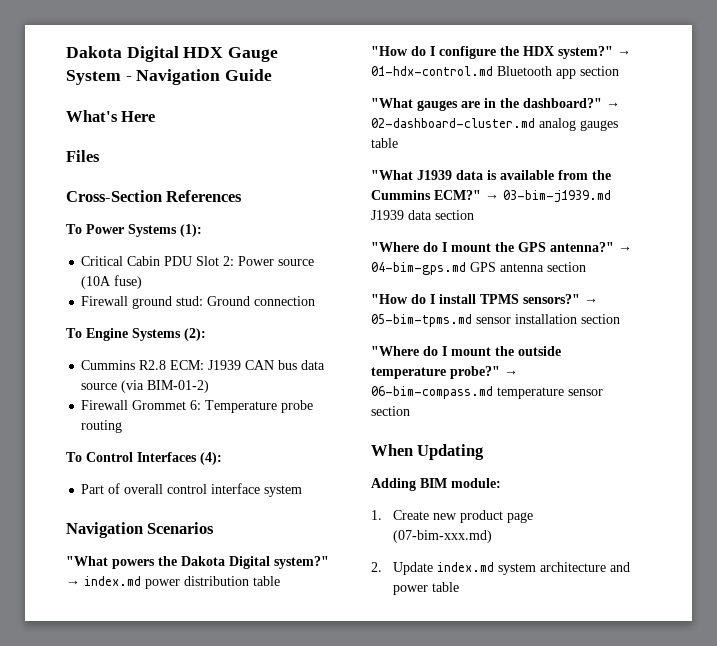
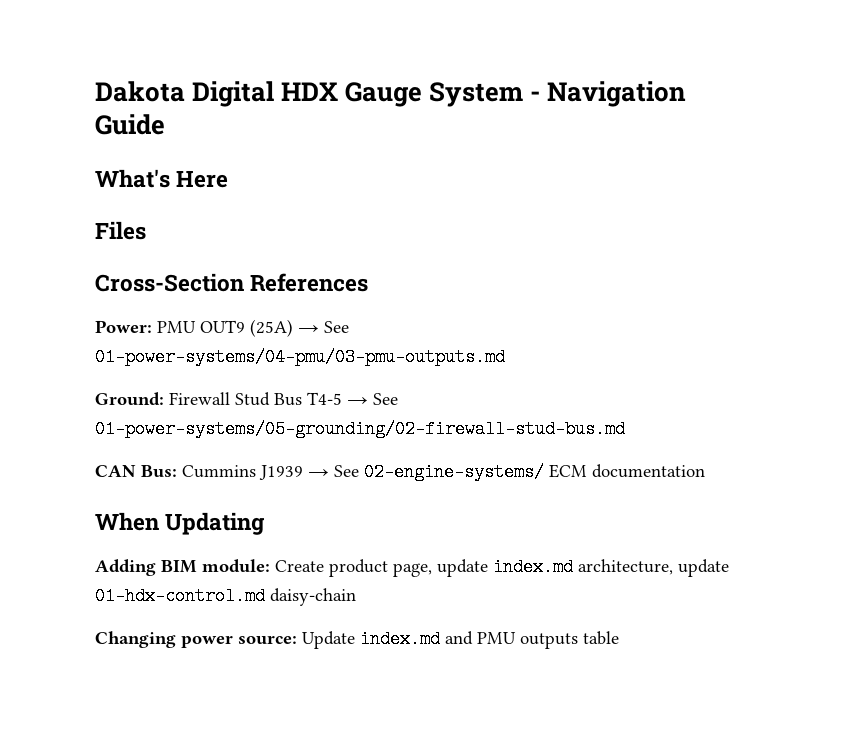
- To Power Systems (1):
- Critical Cabin PDU Slot 2: Power source (10A fuse)
- Firewall ground stud: Ground connection
- To Engine Systems (2):
- Cummins R2.8 ECM: J1939 CAN bus data source (via BIM-01-2)
- Firewall Grommet 6: Temperature probe routing
- To Control Interfaces (4):
- Part of overall control interface system
- Navigation Scenarios
- "What powers the Dakota Digital system?" → index.md power distribution table
- "How do I configure the HDX system?" → 01-hdx-control.md Bluetooth app section
- "What gauges are in the dashboard?" → 02-dashboard-cluster.md analog gauges table
- "What J1939 data is available from the Cummins ECM?" → 03-bim-j1939.md J1939 data section
- "Where do I mount the GPS antenna?" → 04-bim-gps.md GPS antenna section
- "How do I install TPMS sensors?" → 05-bim-tpms.md sensor installation section
- "Where do I mount the outside temperature probe?" → 06-bim-compass.md temperature sensor section
+ Power: PMU OUT9 (25A) → See 01-power-systems/04-pmu/03-pmu-outputs.md
+ Ground: Firewall Stud Bus T4-5 → See 01-power-systems/05-grounding/02-firewall-stud-bus.md
+ CAN Bus: Cummins J1939 → See 02-engine-systems/ ECM documentation
- Adding BIM module:
- 1. Create new product page (07-bim-xxx.md)
- 2. Update index.md system architecture and power table
+ Adding BIM module: Create product page, update index.md architecture, update 01-hdx-control.md daisy-chain
+ Changing power source: Update index.md and PMU outputs table

